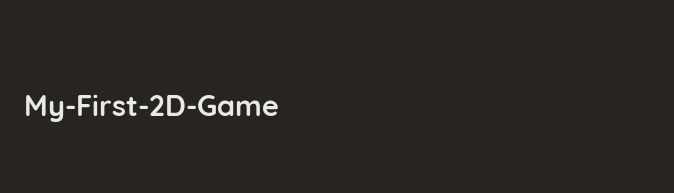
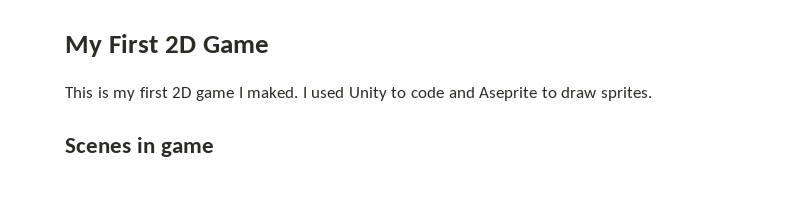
- My-First-2D-Game
+ My First 2D Game
+ This is my first 2D game I maked. I used Unity to code and Aseprite to draw sprites.
+ Scenes in game

